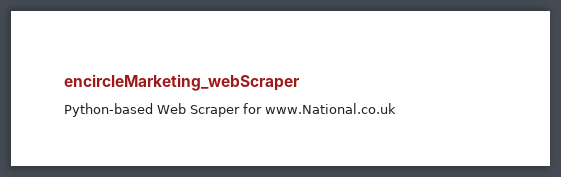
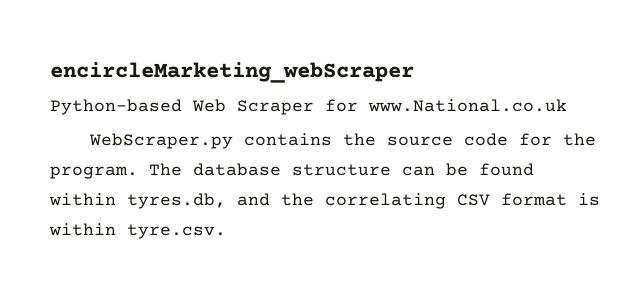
+ WebScraper.py contains the source code for the program. The database structure can be found within tyres.db, and the correlating CSV format is within tyre.csv.

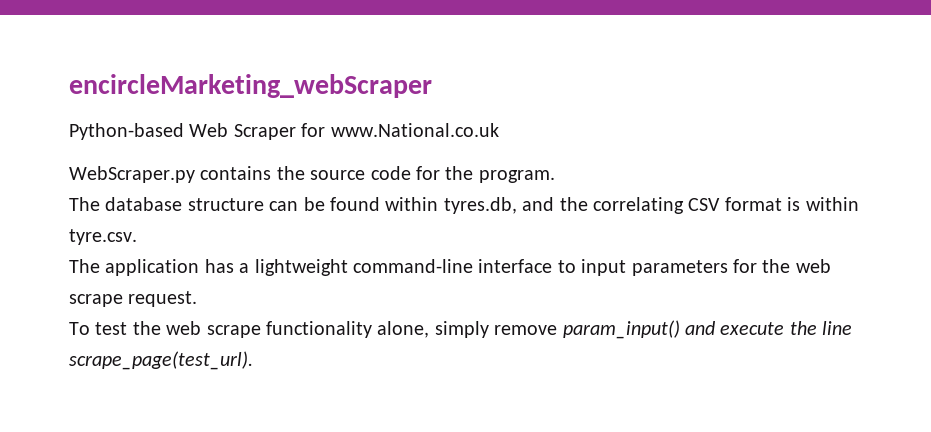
- WebScraper.py contains the source code for the program. The database structure can be found within tyres.db, and the correlating CSV format is within tyre.csv.
+ WebScraper.py contains the source code for the program.
+ The database structure can be found within tyres.db, and the correlating CSV format is within tyre.csv.
+ The application has a lightweight command-line interface to input parameters for the web scrape request.
+ To test the web scrape functionality alone, simply remove param_input() and execute the line scrape_page(test_url).

